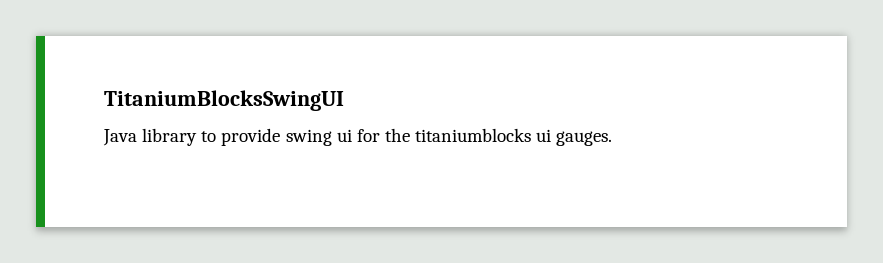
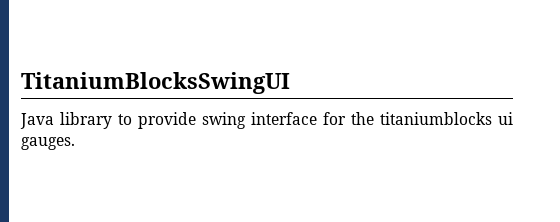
- Java library to provide swing ui for the titaniumblocks ui gauges.
+ Java library to provide swing interface for the titaniumblocks ui gauges.

